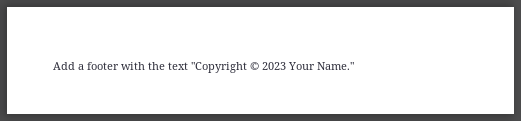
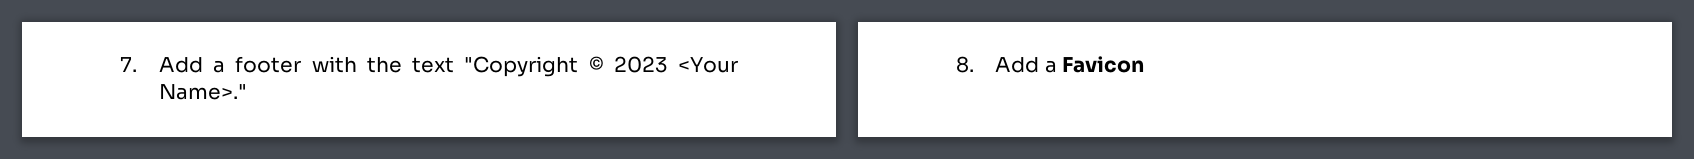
- Add a footer with the text "Copyright © 2023 Your Name."
+ 7. Add a footer with the text "Copyright © 2023 <Your Name>."
+ 8. Add a Favicon

